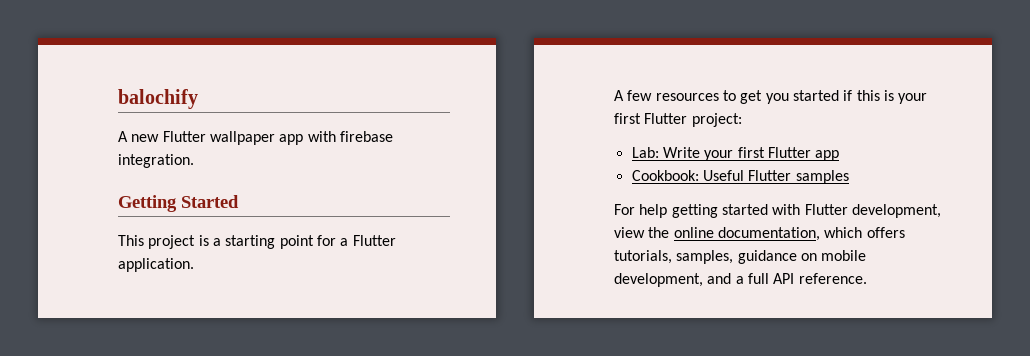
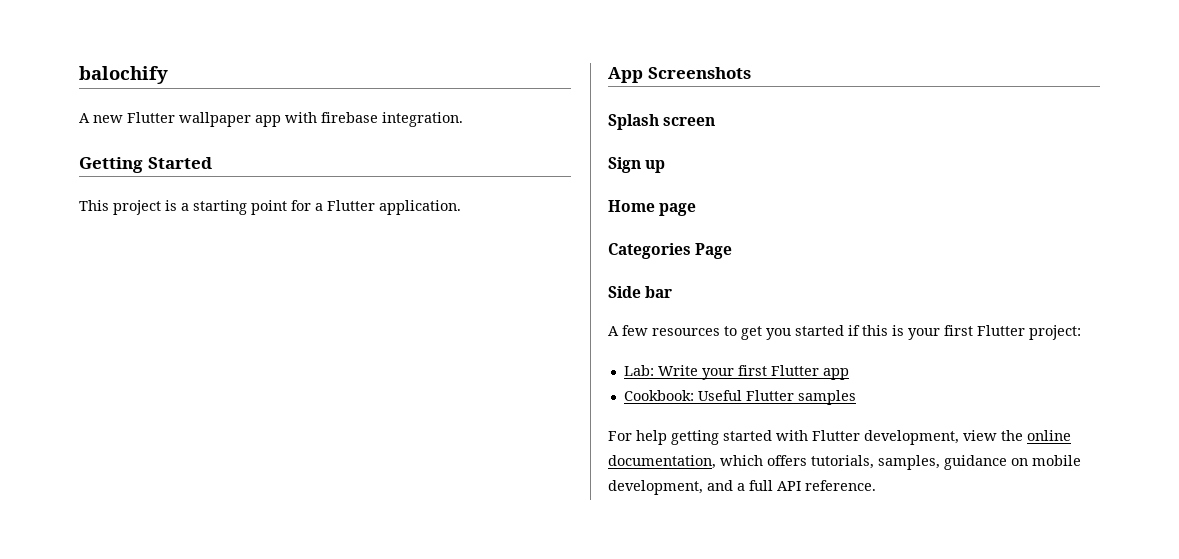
+ App Screenshots
+ Splash screen
+ Sign up
+ Home page
+ Categories Page
+ Side bar

